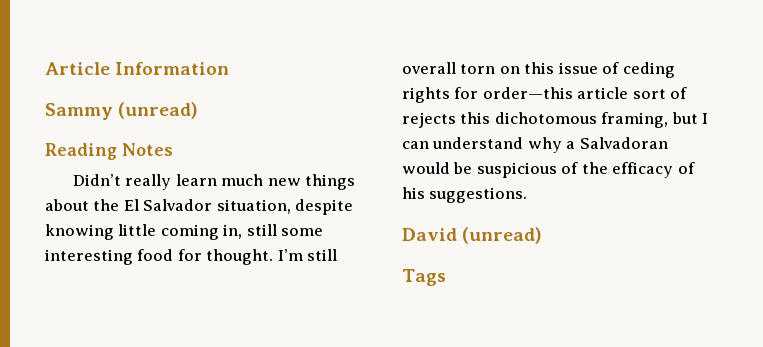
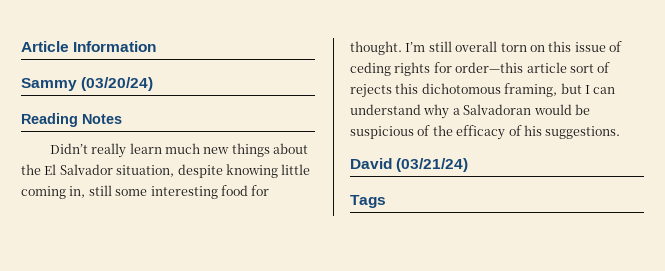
- Sammy (unread)
+ Sammy (03/20/24)
- David (unread)
+ David (03/21/24)

